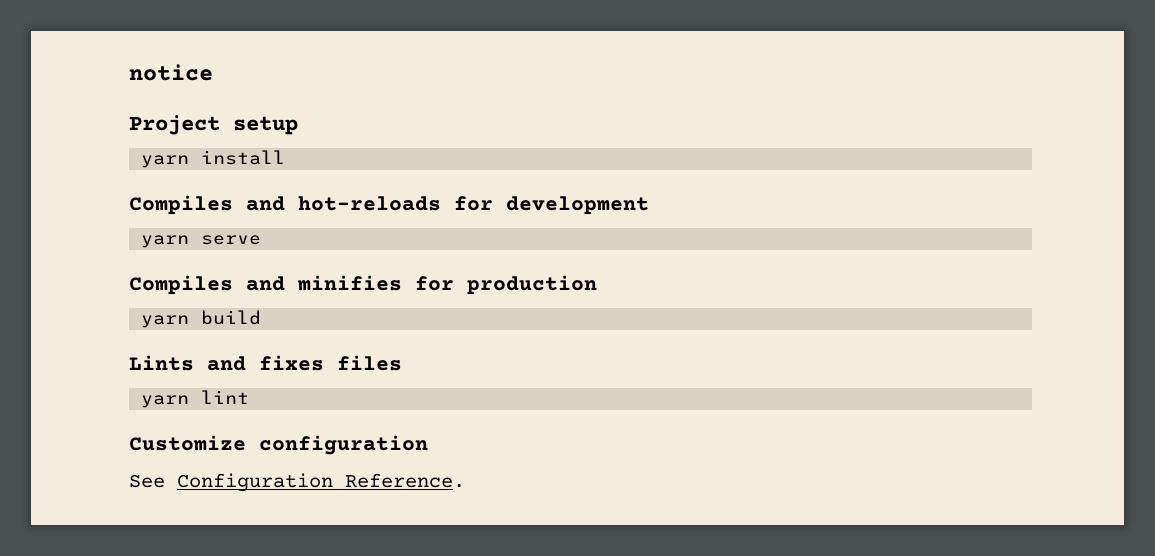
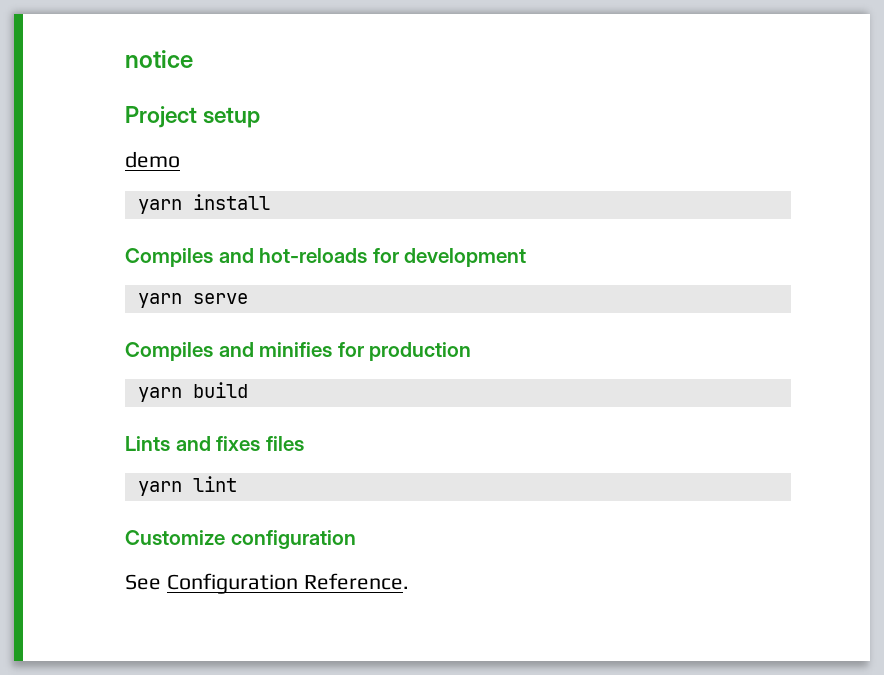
+ demo

